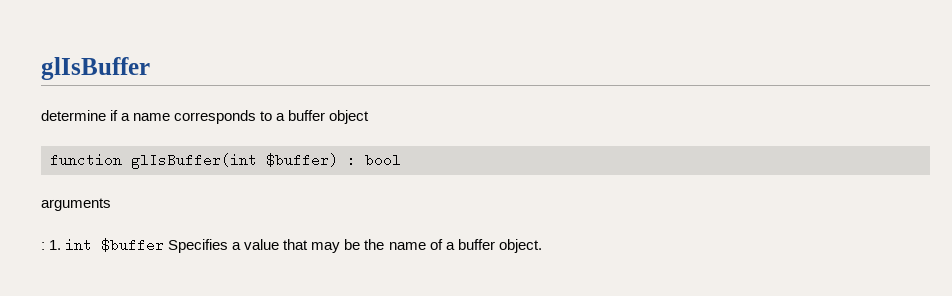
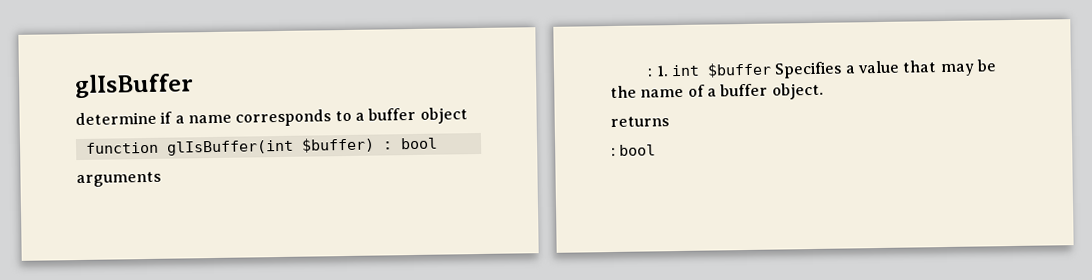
+ returns
+ : bool

